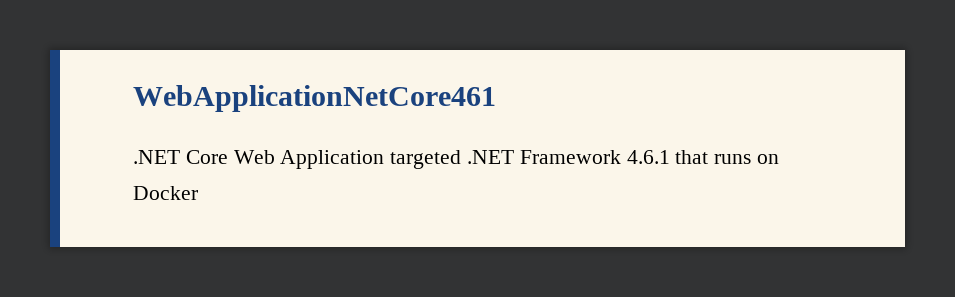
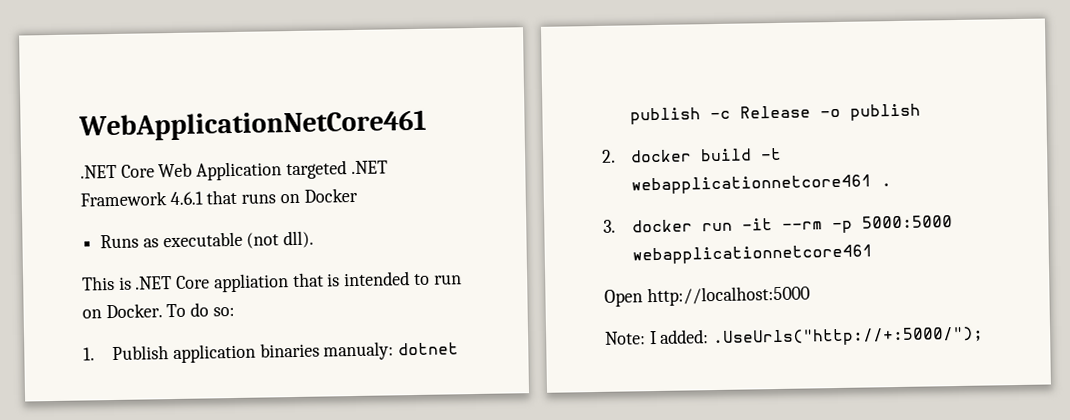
+ Runs as executable (not dll).
+ This is .NET Core appliation that is intended to run on Docker. To do so:
+ 1. Publish application binaries manualy: dotnet publish -c Release -o publish
+ 2. docker build -t webapplicationnetcore461 .
+ 3. docker run -it --rm -p 5000:5000 webapplicationnetcore461
+ Open http://localhost:5000
+ Note: I added: .UseUrls("http://+:5000/");

